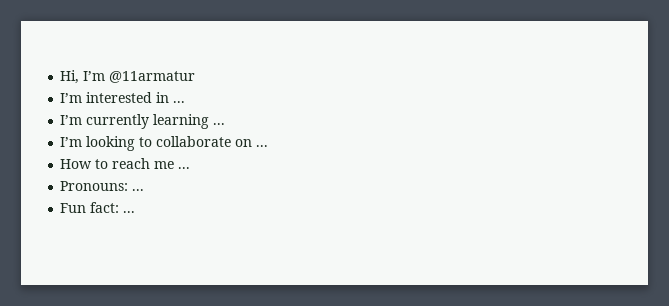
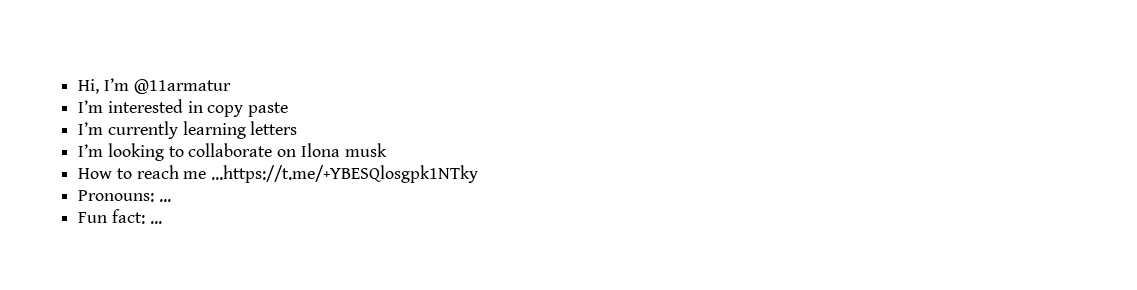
- I’m interested in ...
+ I’m interested in copy paste
- I’m currently learning ...
+ I’m currently learning letters
- I’m looking to collaborate on ...
+ I’m looking to collaborate on Ilona musk
- How to reach me ...
+ How to reach me ...https://t.me/+YBESQlosgpk1NTky

